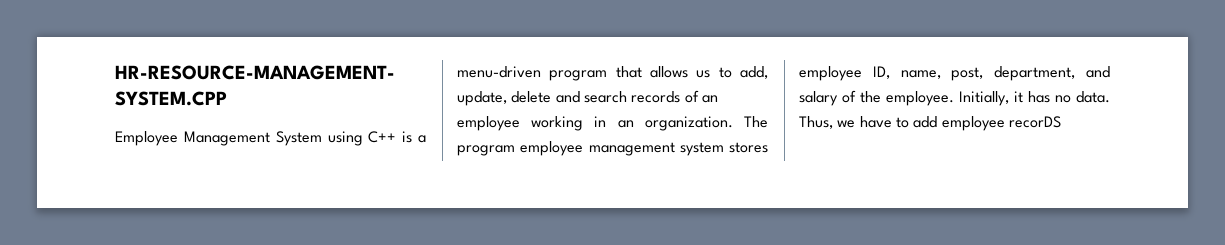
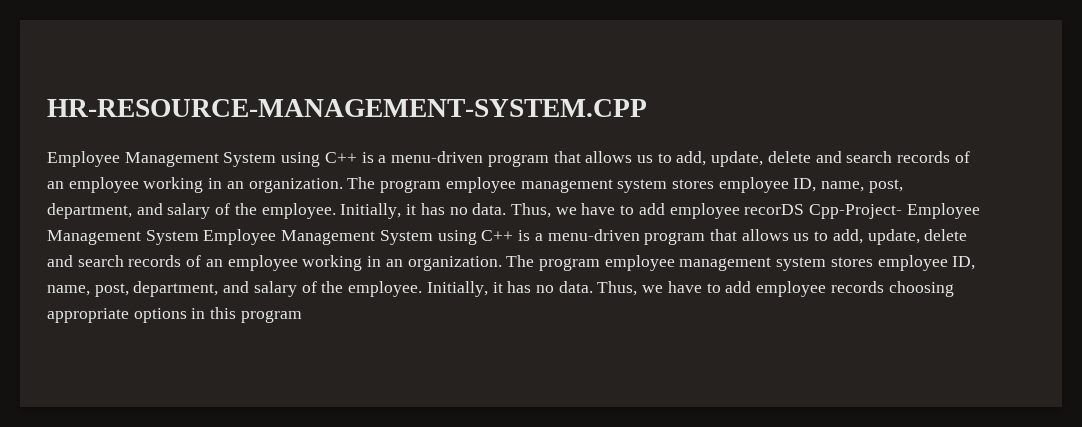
- Thus, we have to add employee recorDS
+ Thus, we have to add employee recorDS Cpp-Project- Employee Management System Employee Management System using C++ is a menu-driven program that allows us to add, update, delete and search records of an employee working in an organization. The program employee management system stores employee ID, name, post, department, and salary of the employee. Initially, it has no data. Thus, we have to add employee records choosing appropriate options in this program

